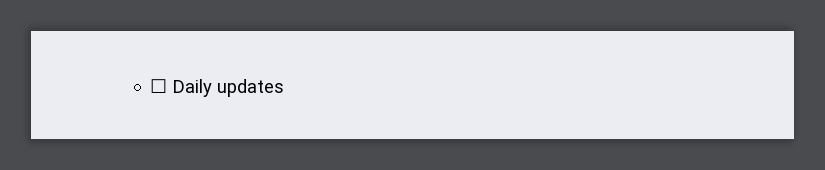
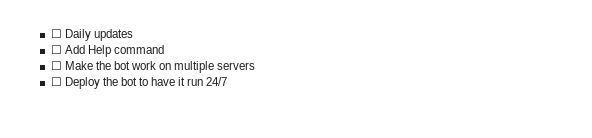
+ ☐ Add Help command
+ ☐ Make the bot work on multiple servers
+ ☐ Deploy the bot to have it run 24/7

